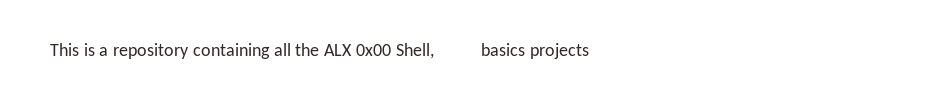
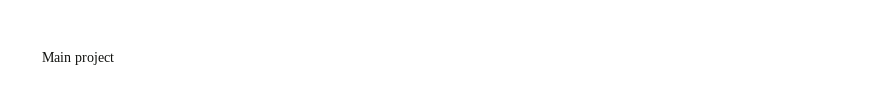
- This is a repository containing all the ALX 0x00 Shell, basics projects
+ Main project

